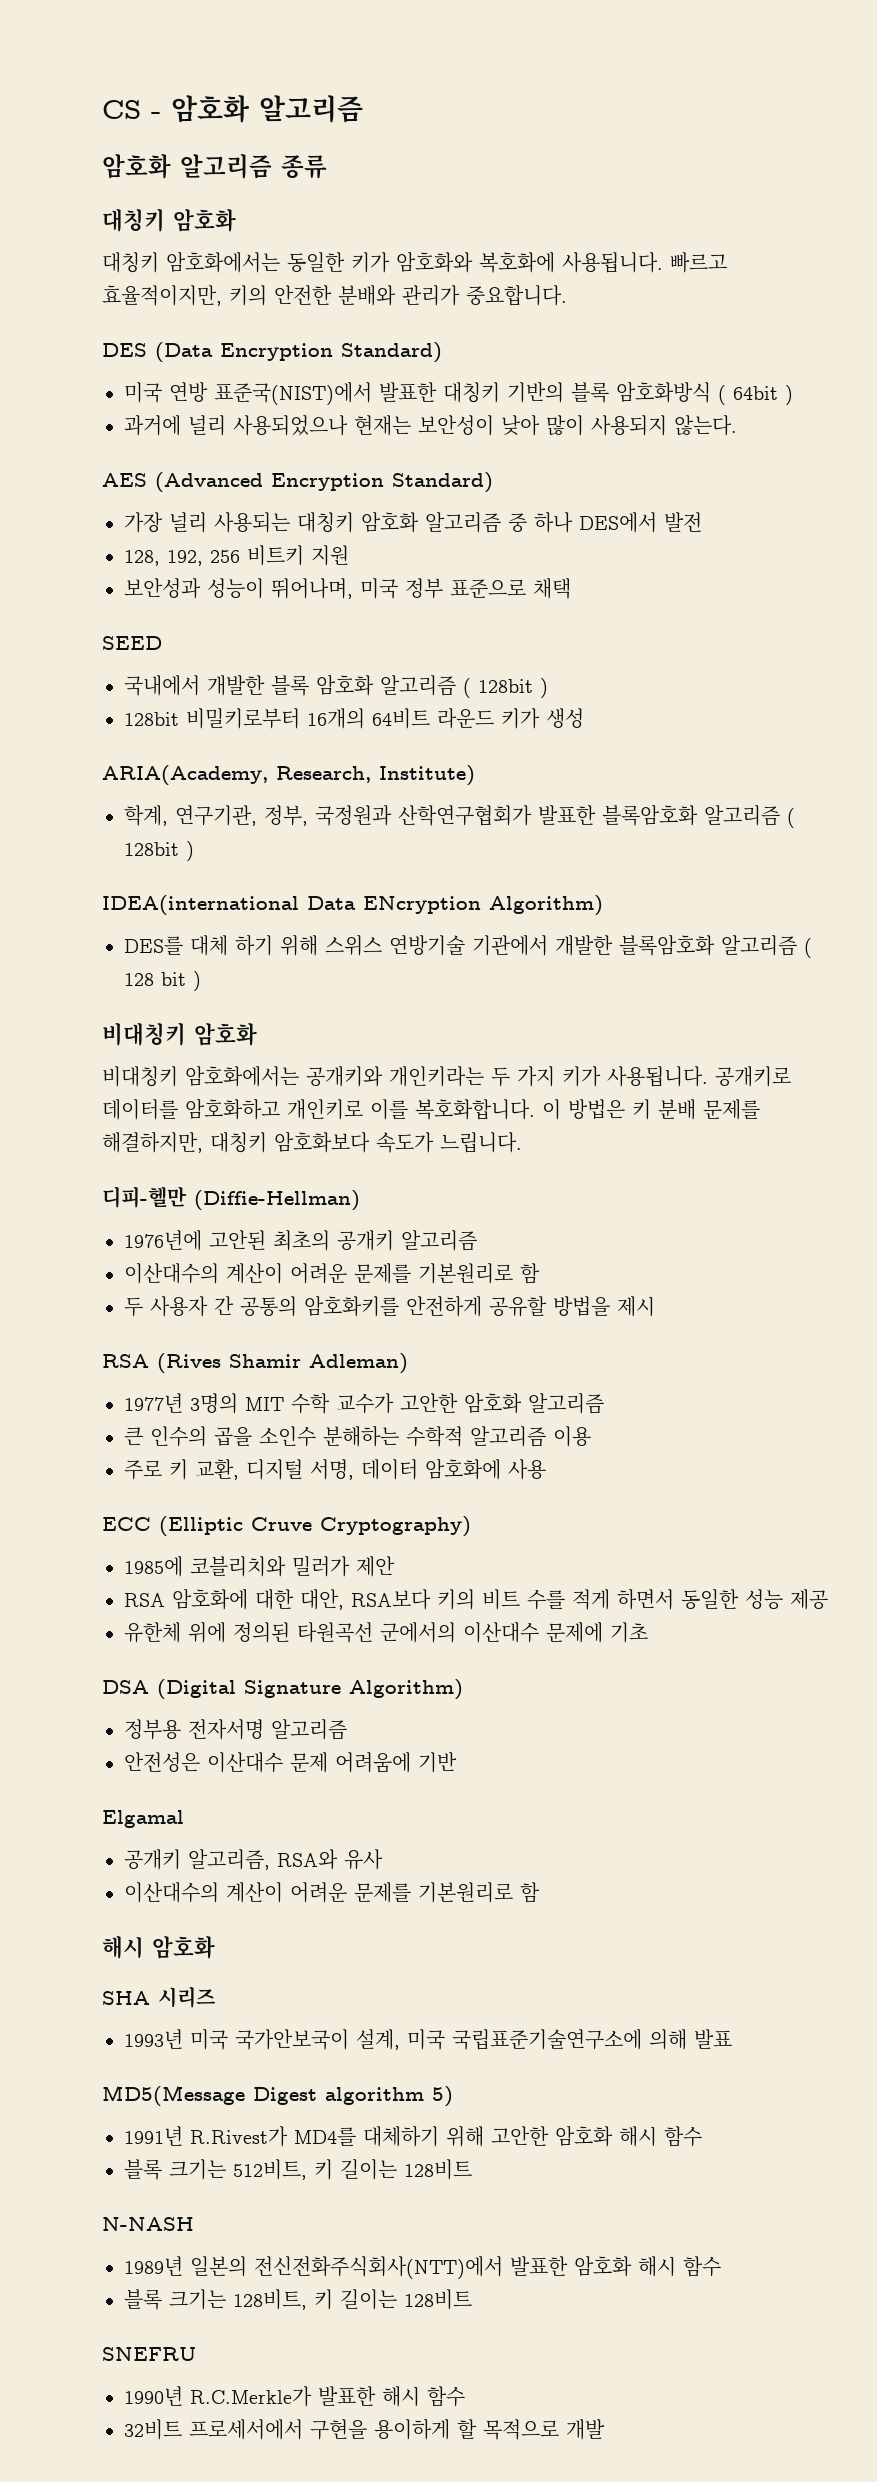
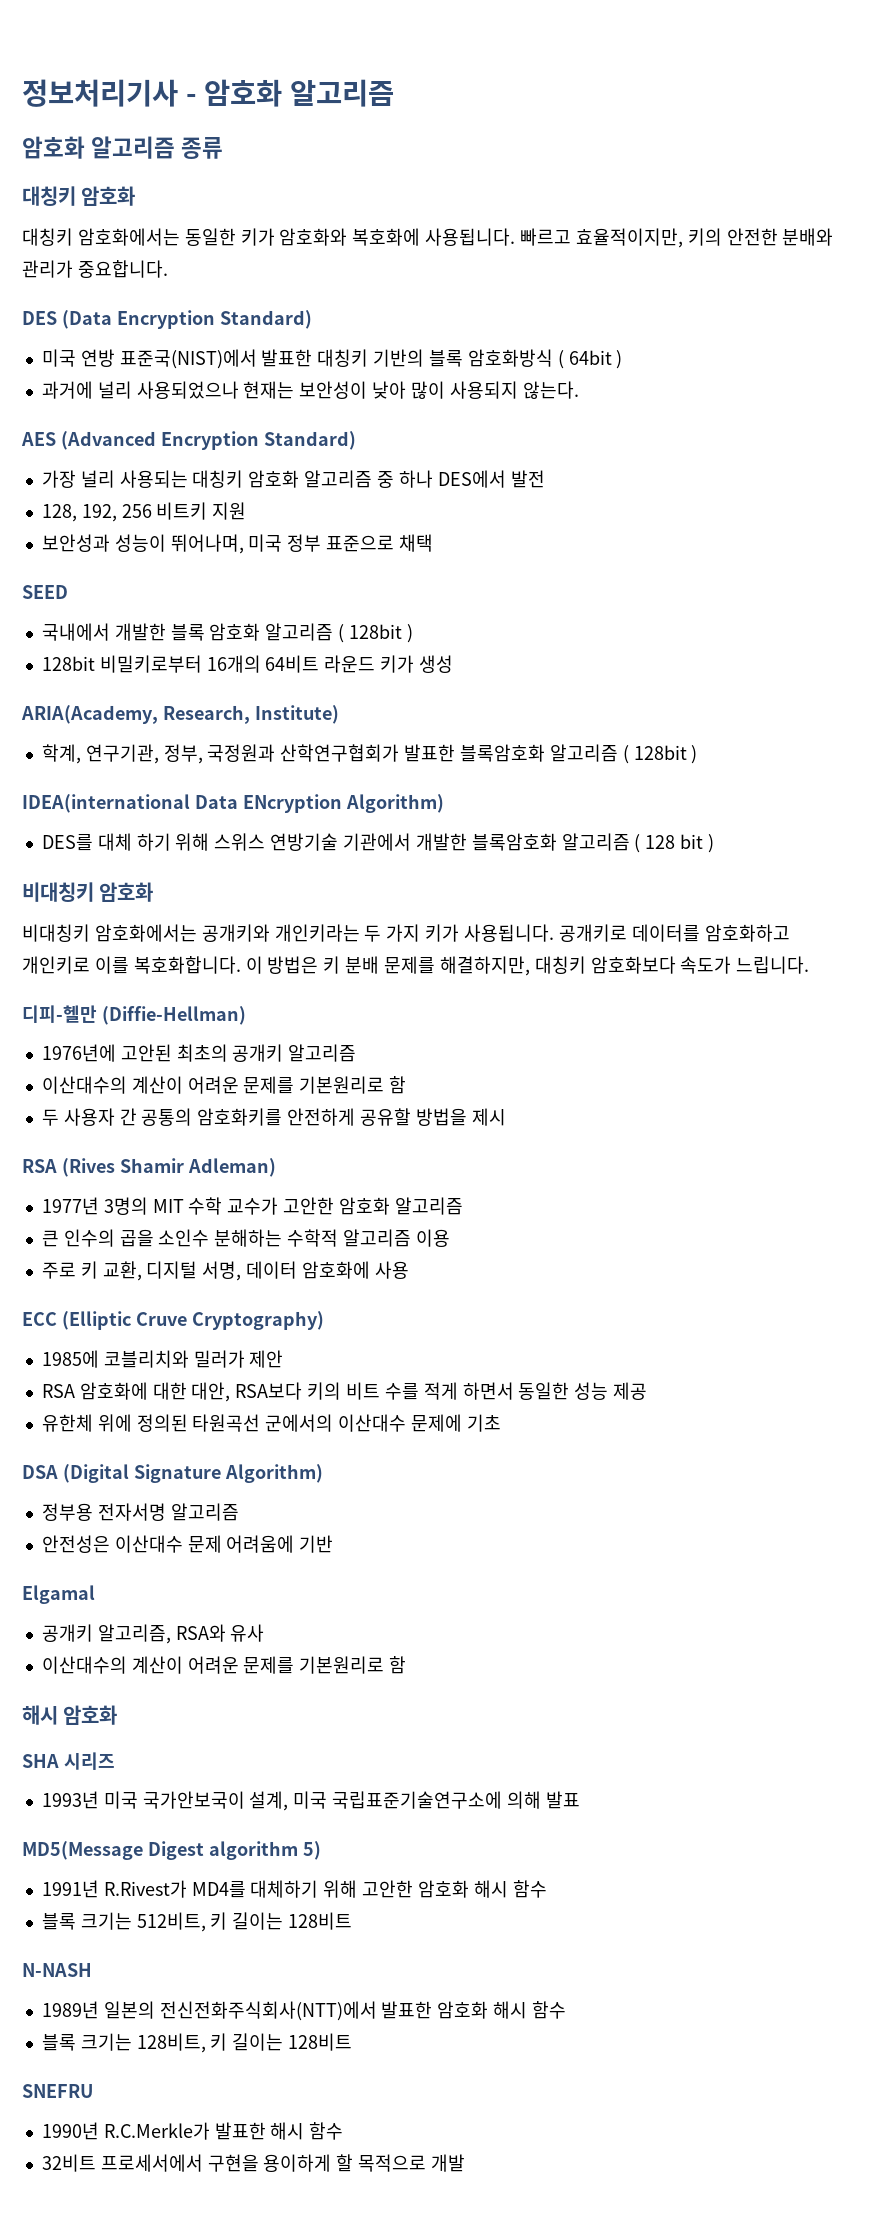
- CS - 암호화 알고리즘
+ 정보처리기사 - 암호화 알고리즘

